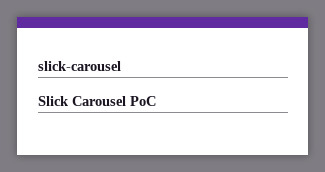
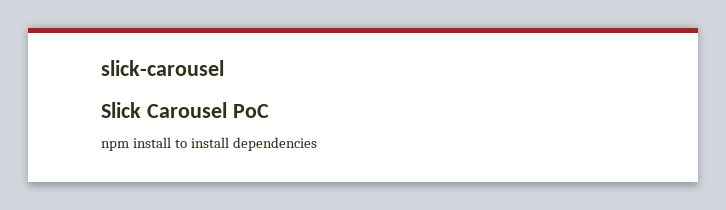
+ npm install to install dependencies

